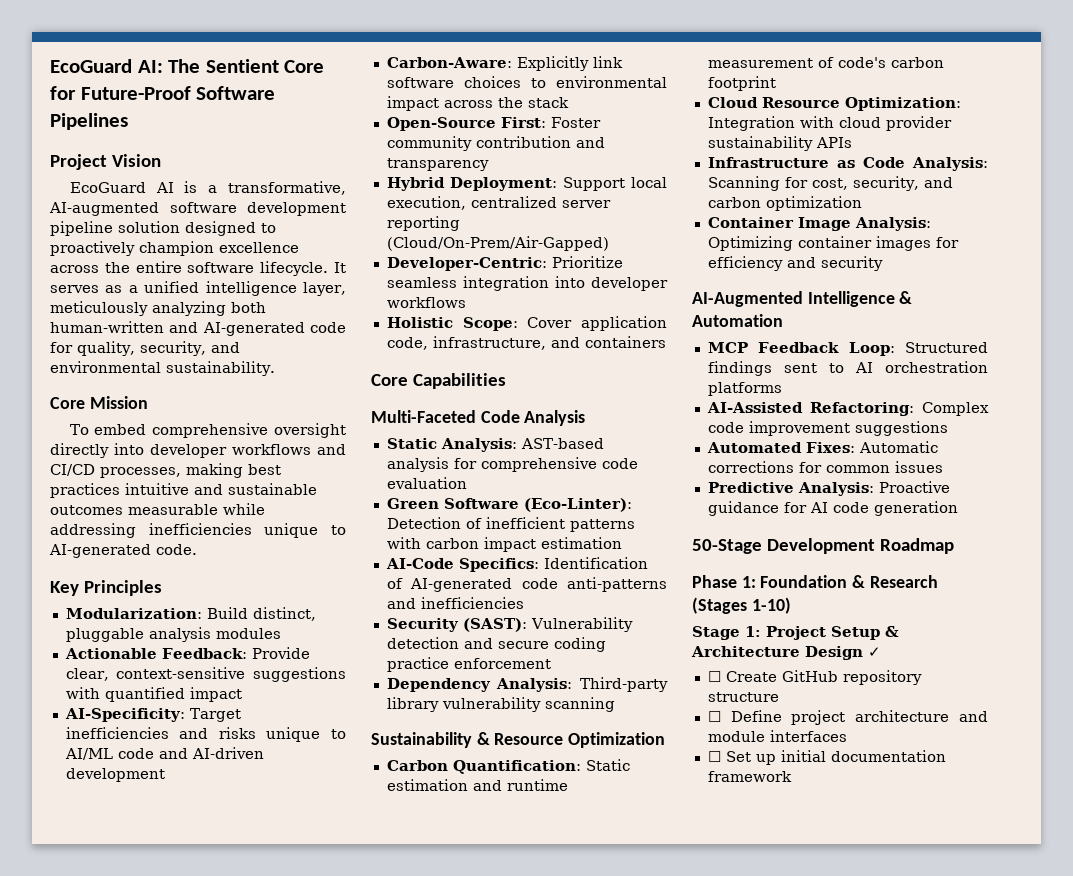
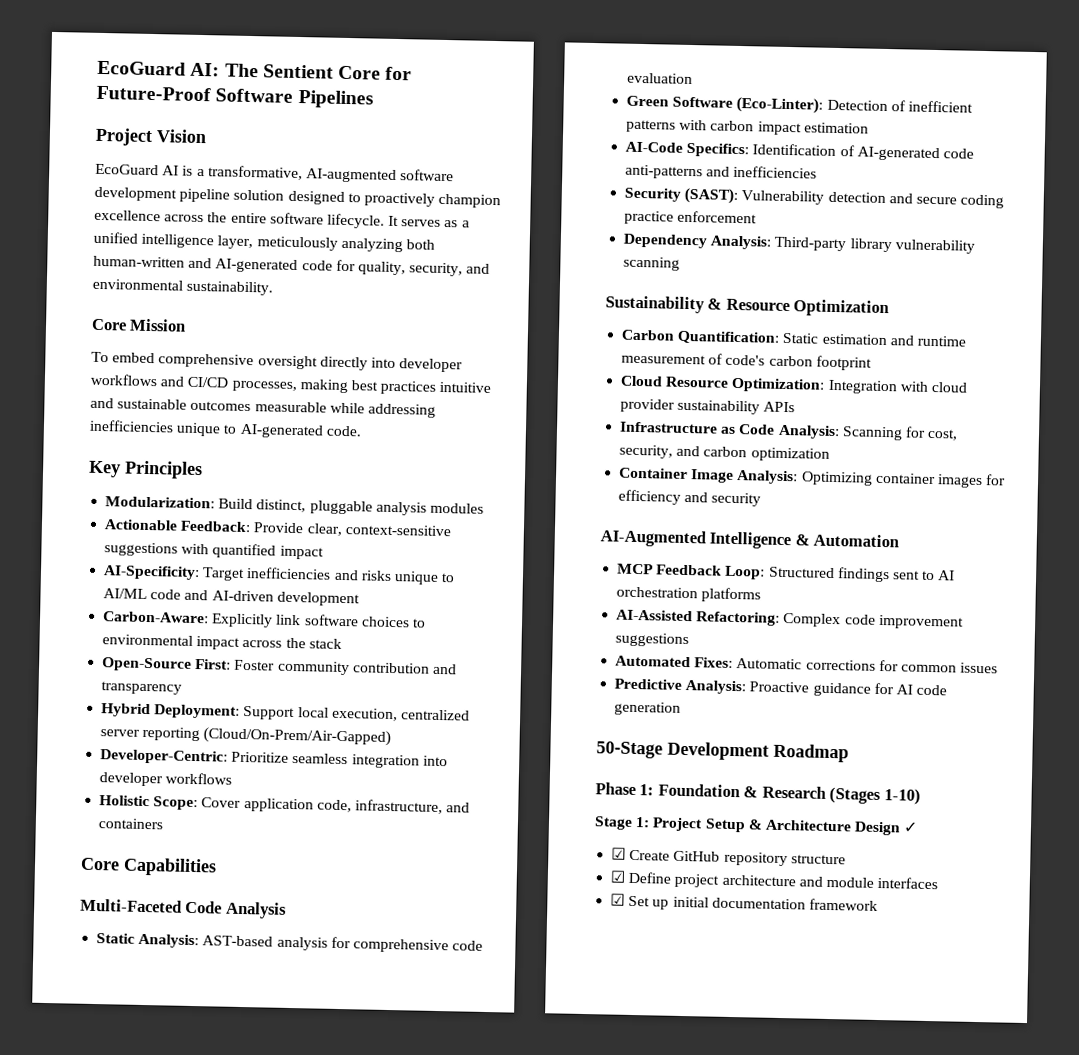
- ☐ Create GitHub repository structure
+ ☑ Create GitHub repository structure
- ☐ Define project architecture and module interfaces
+ ☑ Define project architecture and module interfaces
- ☐ Set up initial documentation framework
+ ☑ Set up initial documentation framework

